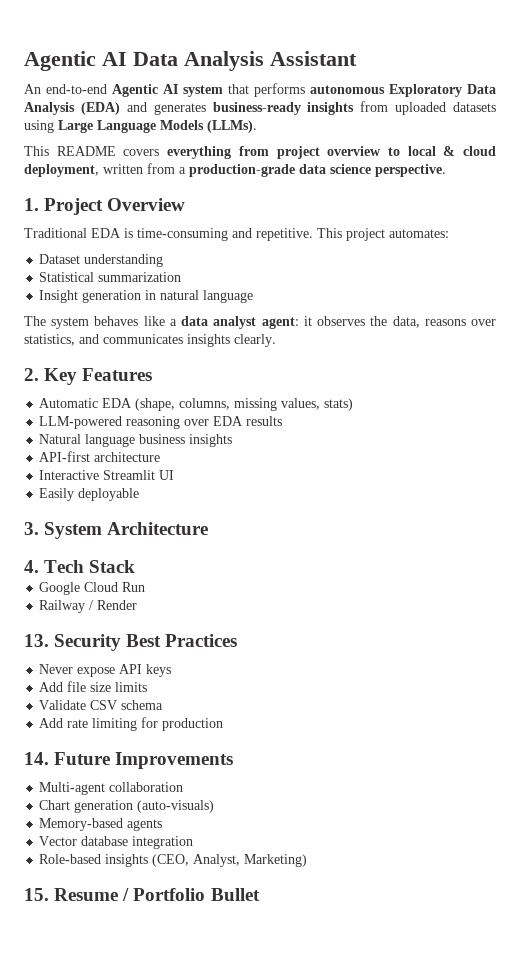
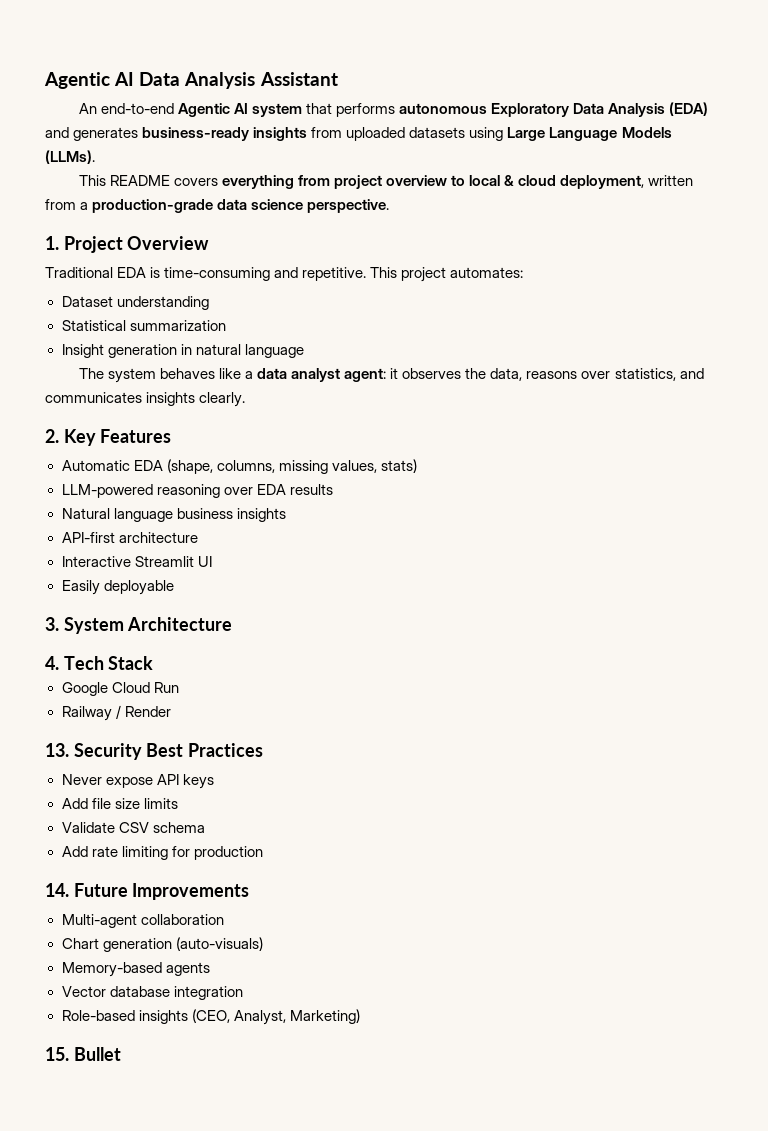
- 15. Resume / Portfolio Bullet
+ 15. Bullet

